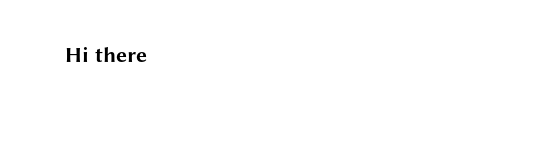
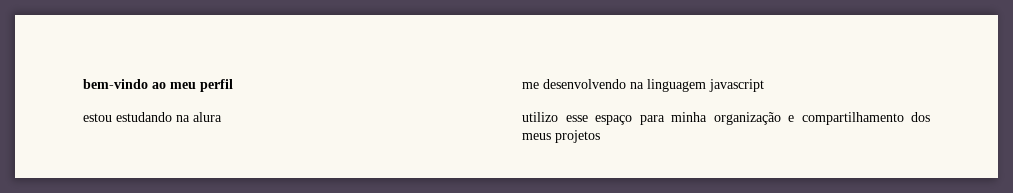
- Hi there
+ bem-vindo ao meu perfil
+ estou estudando na alura
+ me desenvolvendo na linguagem javascript
+ utilizo esse espaço para minha organização e compartilhamento dos meus projetos

